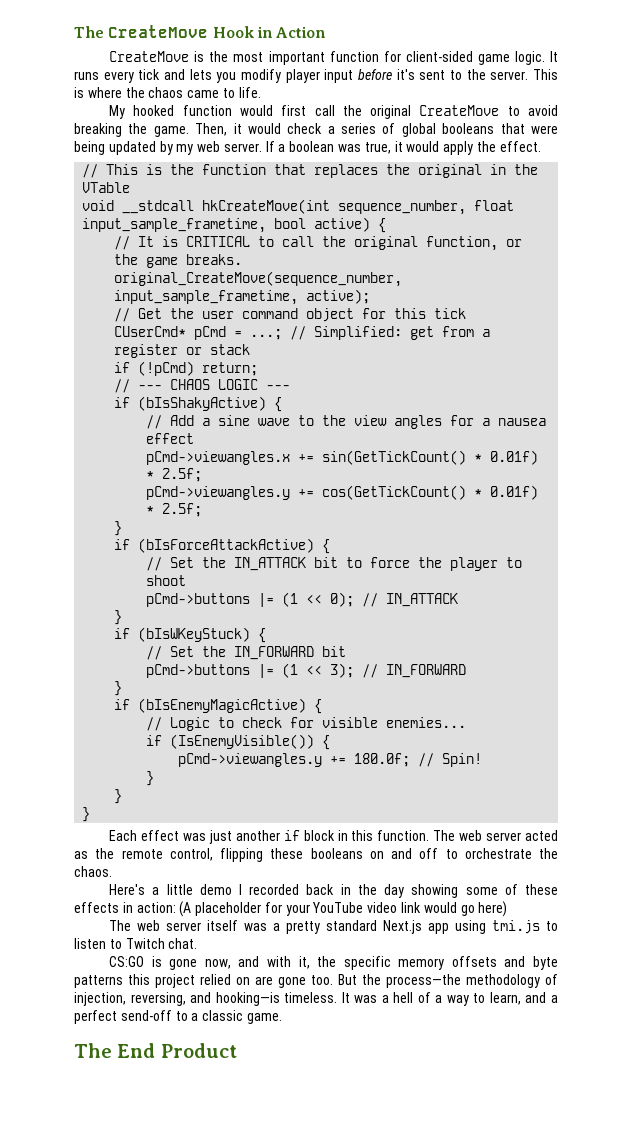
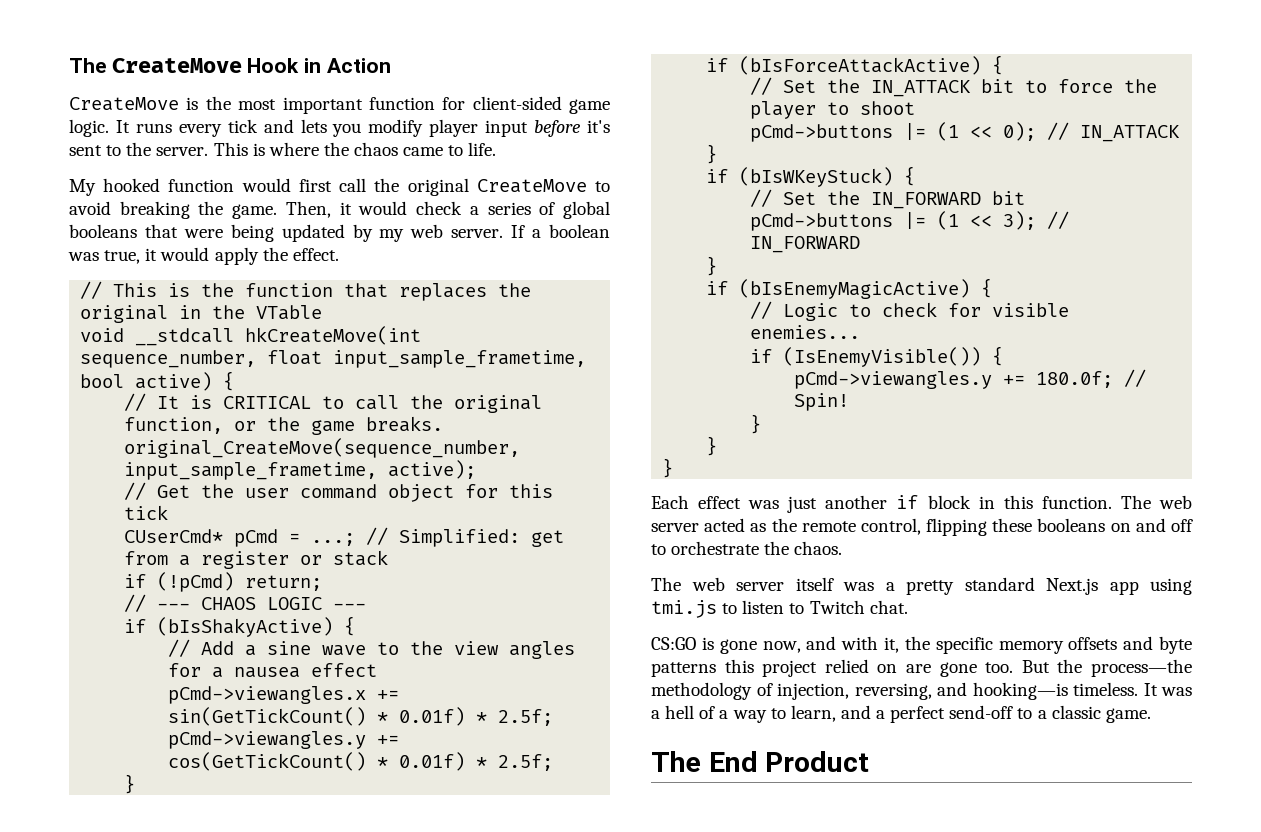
- Here's a little demo I recorded back in the day showing some of these effects in action: (A placeholder for your YouTube video link would go here)

